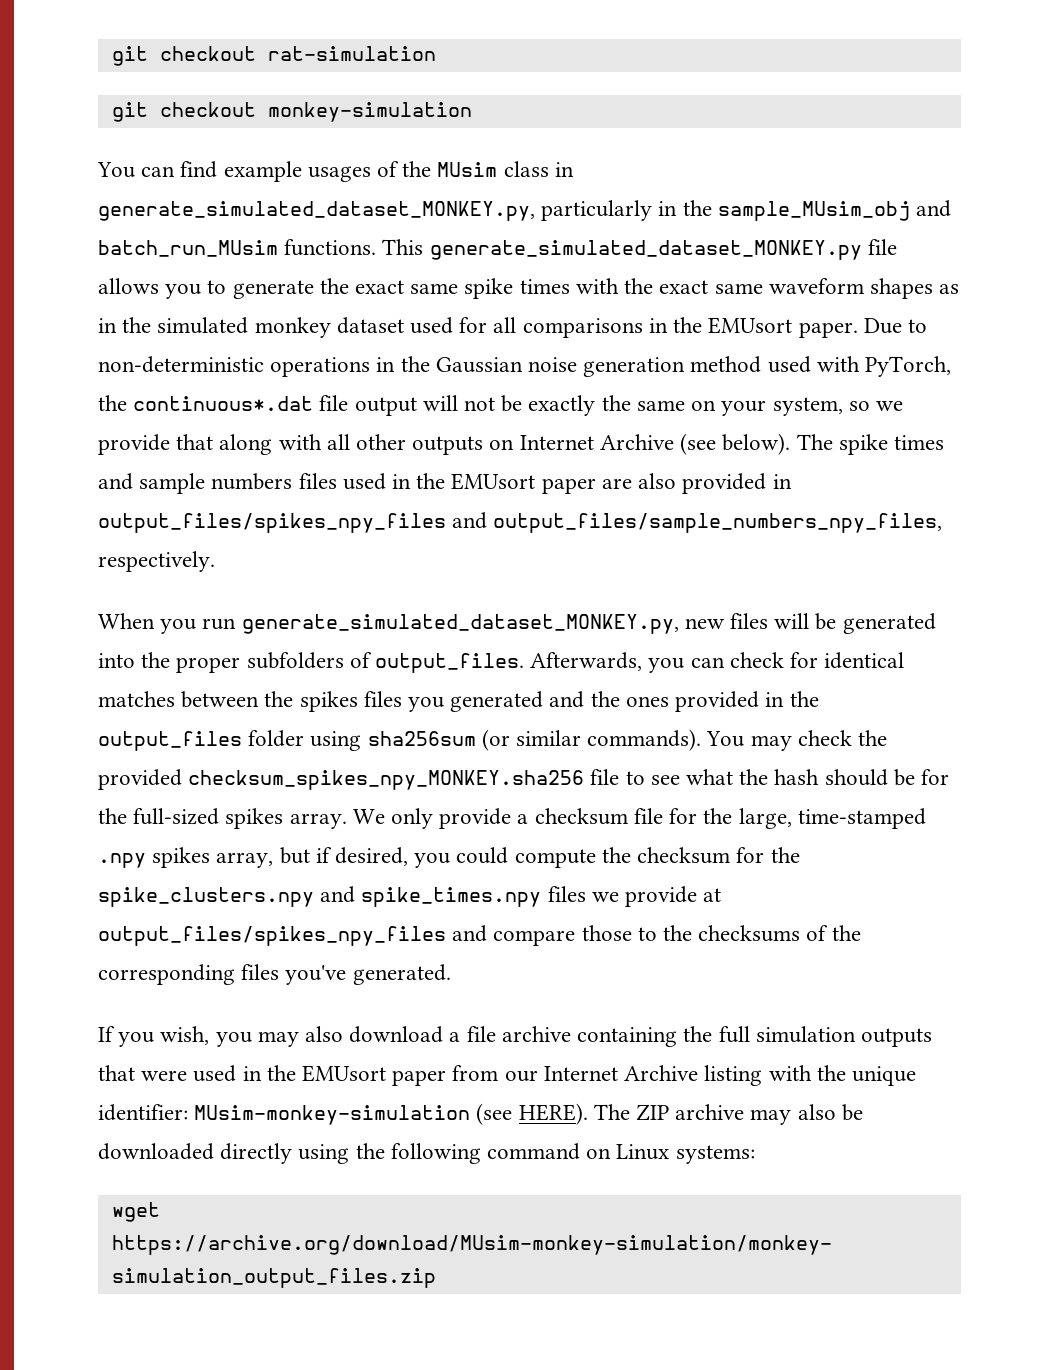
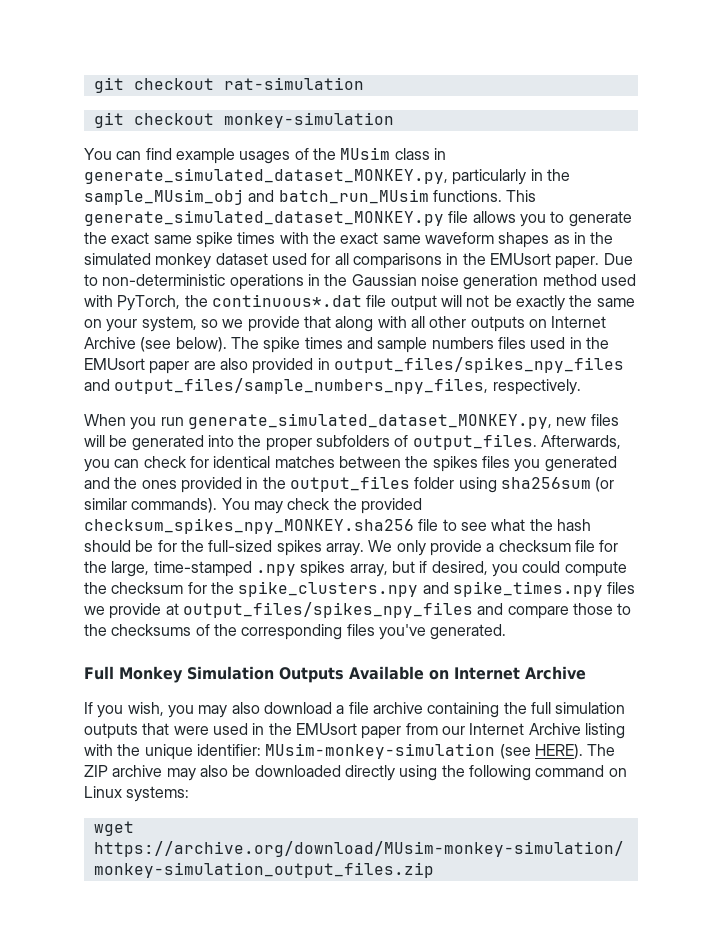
+ Full Monkey Simulation Outputs Available on Internet Archive

